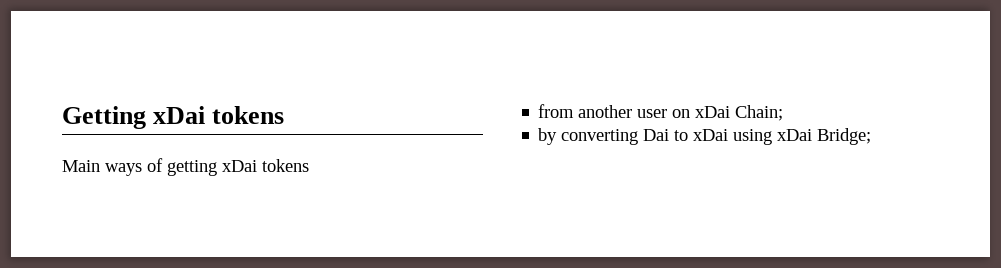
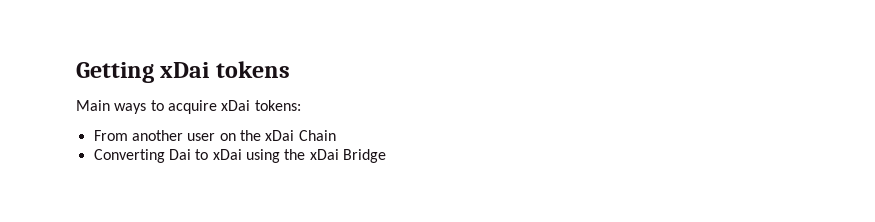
- Main ways of getting xDai tokens
- from another user on xDai Chain;
- by converting Dai to xDai using xDai Bridge;
+ Main ways to acquire xDai tokens:
+ From another user on the xDai Chain
+ Converting Dai to xDai using the xDai Bridge

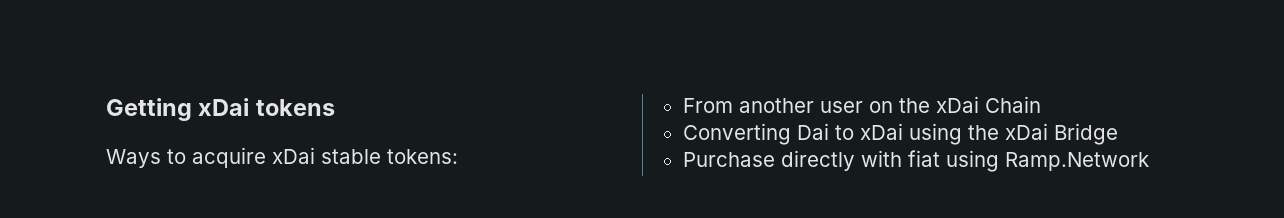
- Main ways to acquire xDai tokens:
+ Ways to acquire xDai stable tokens:
+ Purchase directly with fiat using Ramp.Network

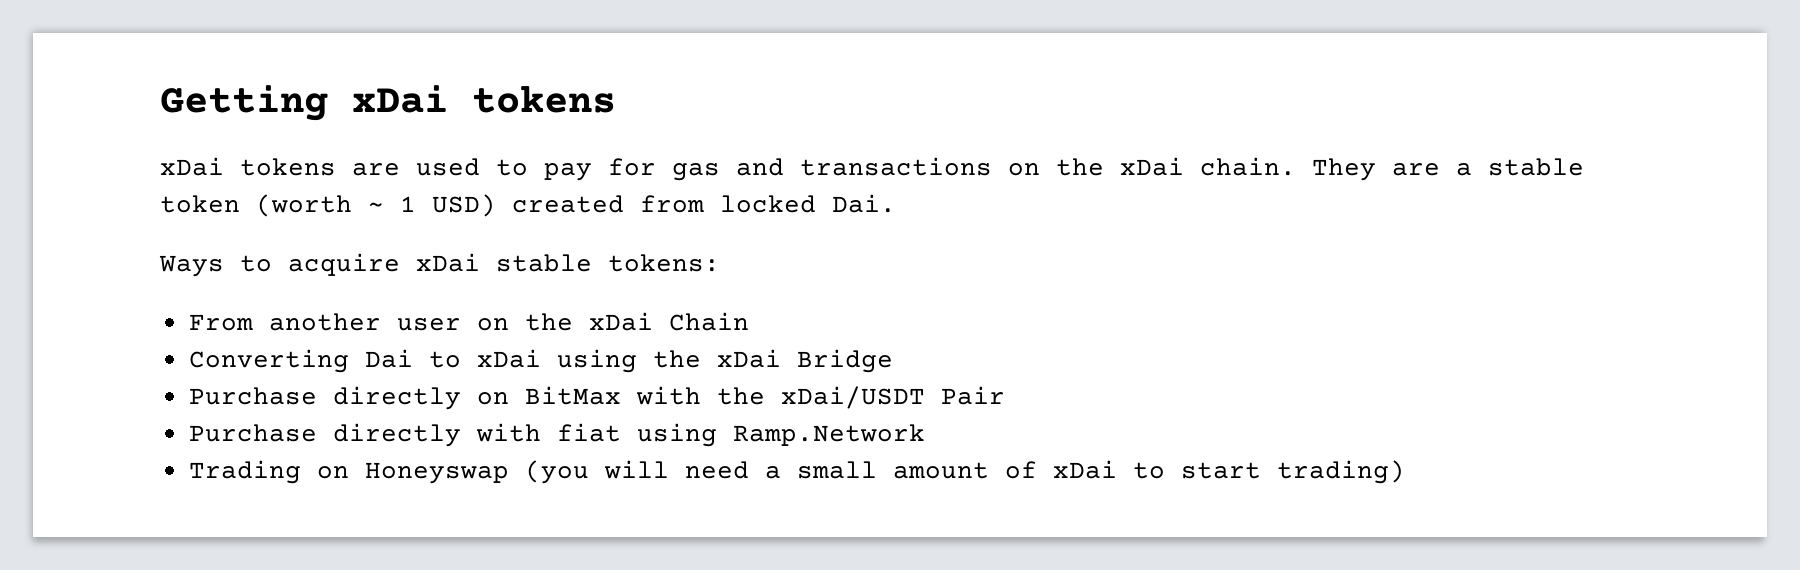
+ xDai tokens are used to pay for gas and transactions on the xDai chain. They are a stable token (worth ~ 1 USD) created from locked Dai.
+ Purchase directly on BitMax with the xDai/USDT Pair
+ Trading on Honeyswap (you will need a small amount of xDai to start trading)

